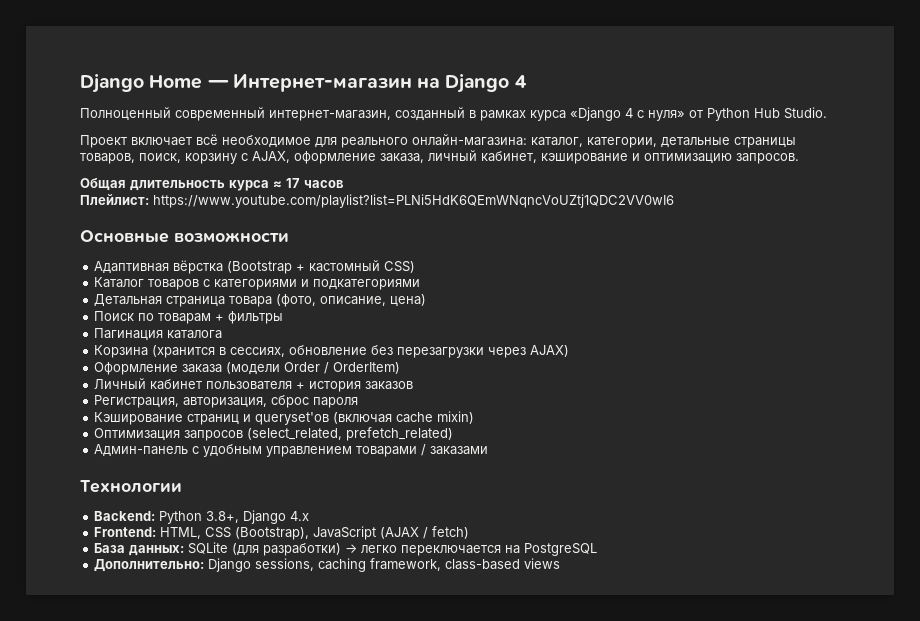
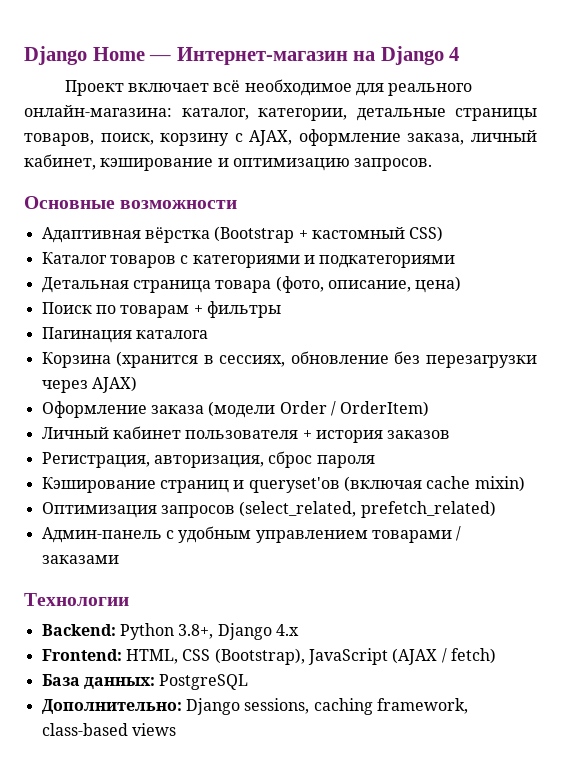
- Полноценный современный интернет-магазин, созданный в рамках курса «Django 4 с нуля» от Python Hub Studio.
- Общая длительность курса ≈ 17 часов
- Плейлист: https://www.youtube.com/playlist?list=PLNi5HdK6QEmWNqncVoUZtj1QDC2VV0wI6
- База данных: SQLite (для разработки) → легко переключается на PostgreSQL
+ База данных: PostgreSQL

